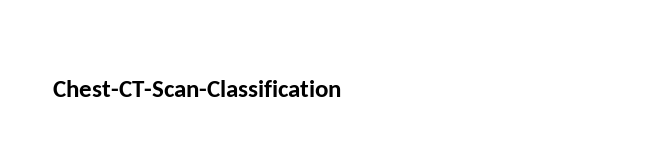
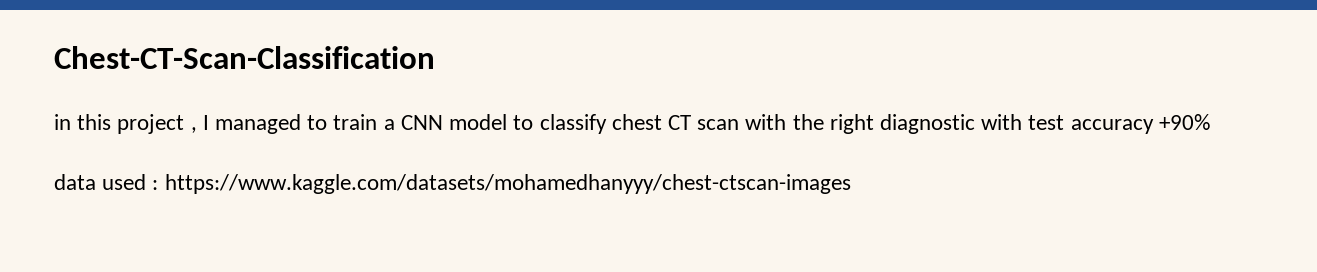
+ in this project , I managed to train a CNN model to classify chest CT scan with the right diagnostic with test accuracy +90%
+ data used : https://www.kaggle.com/datasets/mohamedhanyyy/chest-ctscan-images

